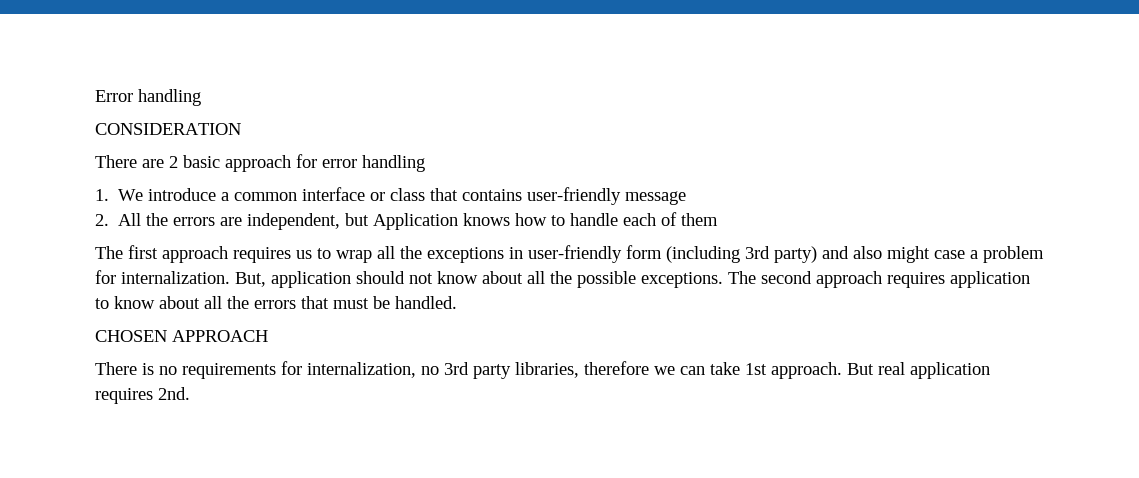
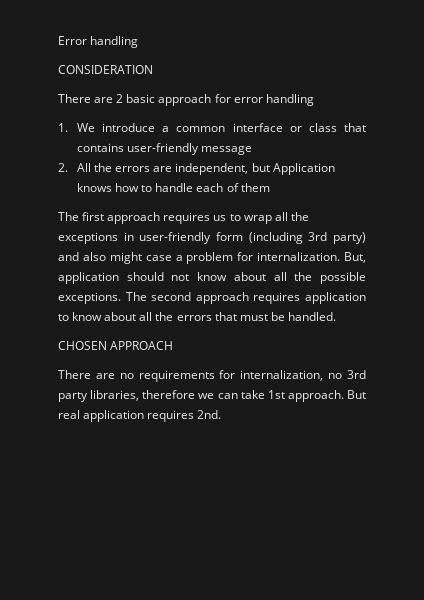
- There is no requirements for internalization, no 3rd party libraries, therefore we can take 1st approach.
+ There are no requirements for internalization, no 3rd party libraries, therefore we can take 1st approach.

